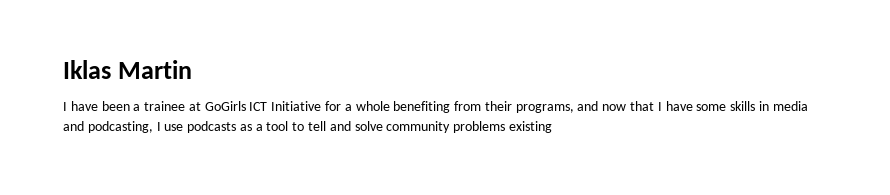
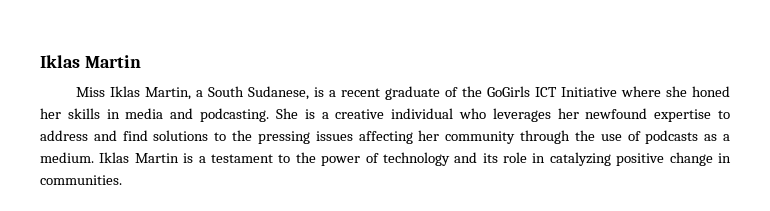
- I have been a trainee at GoGirls ICT Initiative for a whole benefiting from their programs, and now that I have some skills in media and podcasting, I use podcasts as a tool to tell and solve community problems existing
+ Miss Iklas Martin, a South Sudanese, is a recent graduate of the GoGirls ICT Initiative where she honed her skills in media and podcasting. She is a creative individual who leverages her newfound expertise to address and find solutions to the pressing issues affecting her community through the use of podcasts as a medium. Iklas Martin is a testament to the power of technology and its role in catalyzing positive change in communities.

